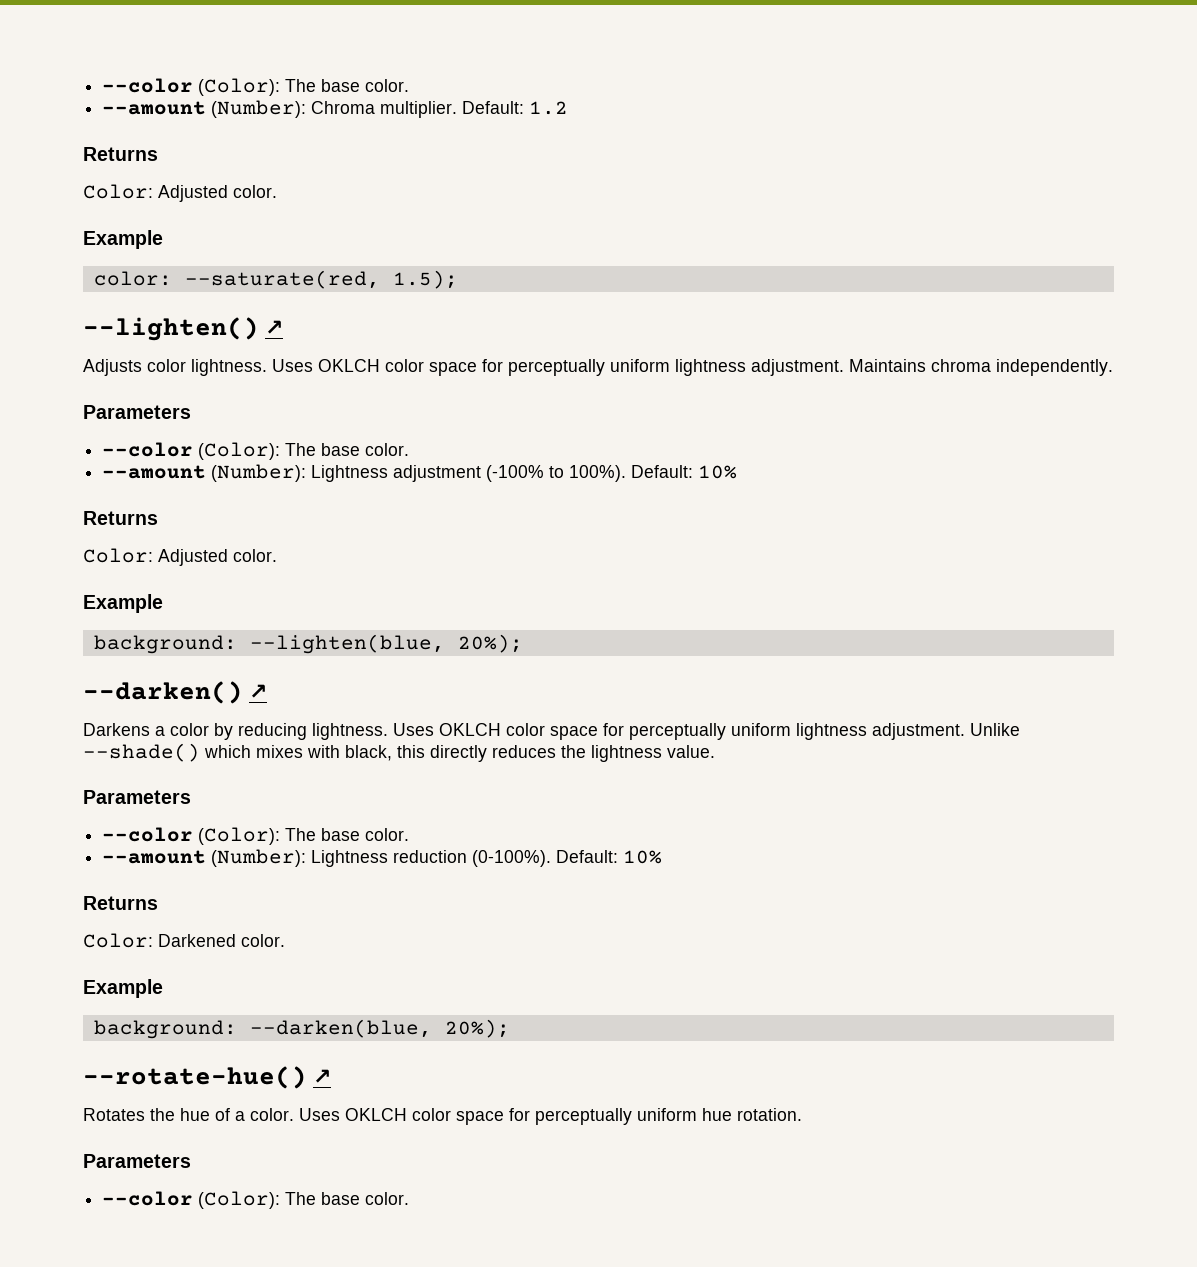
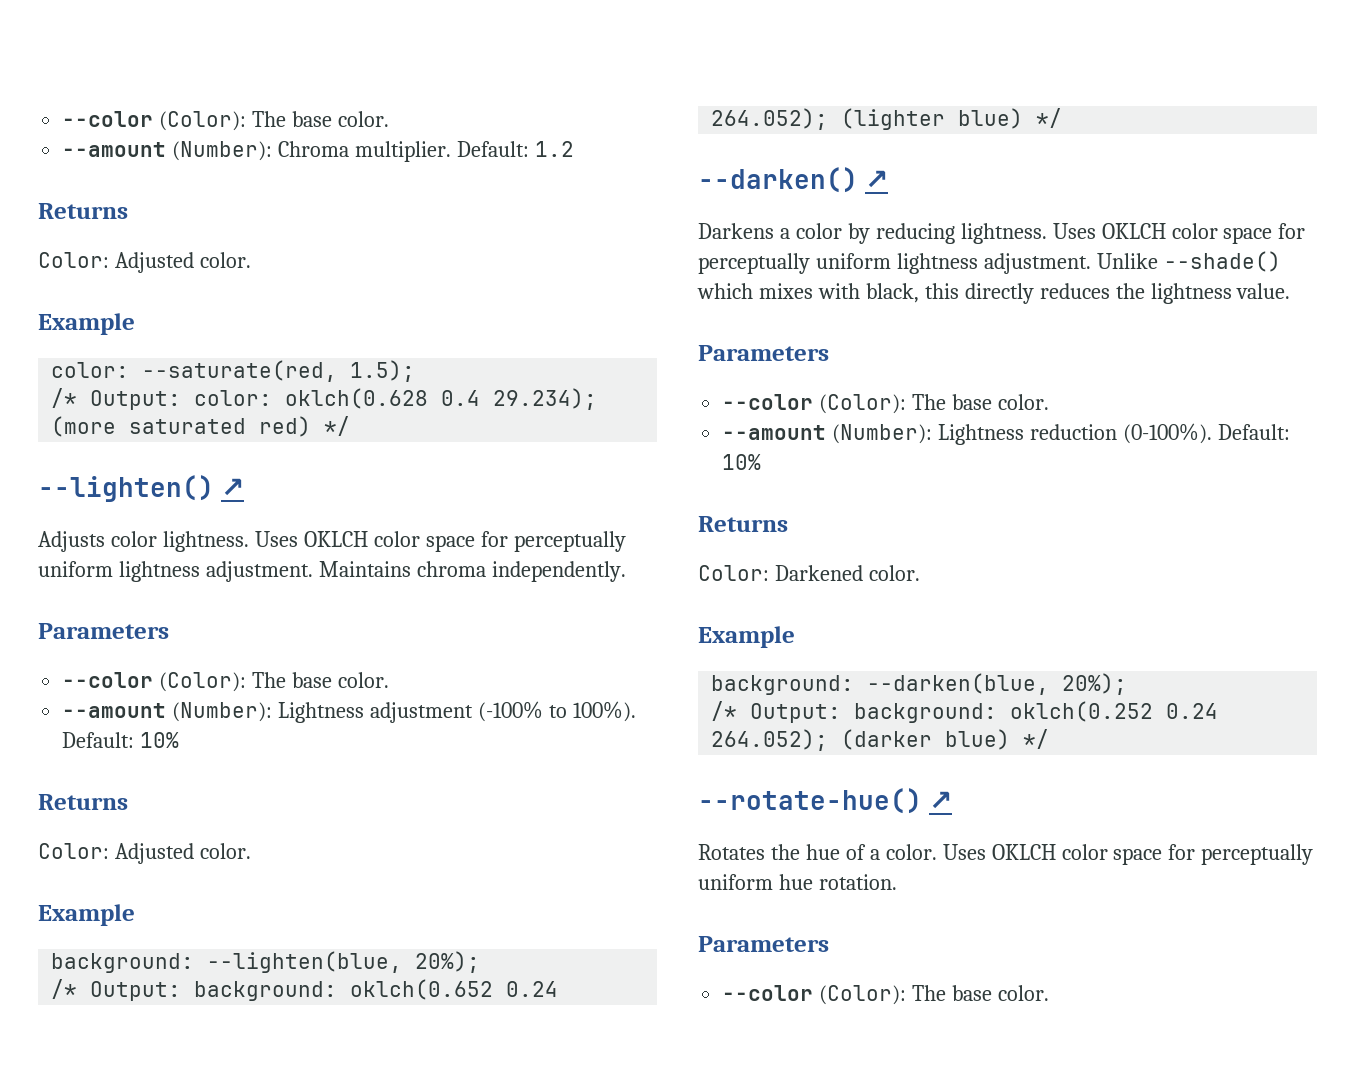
+ /* Output: color: oklch(0.628 0.4 29.234); (more saturated red) */
+ /* Output: background: oklch(0.652 0.24 264.052); (lighter blue) */
+ /* Output: background: oklch(0.252 0.24 264.052); (darker blue) */

